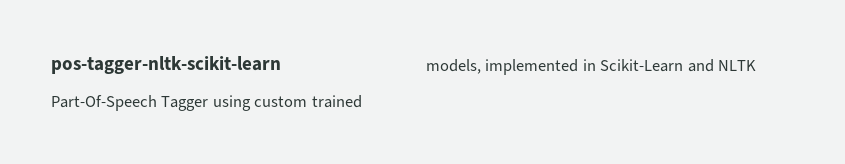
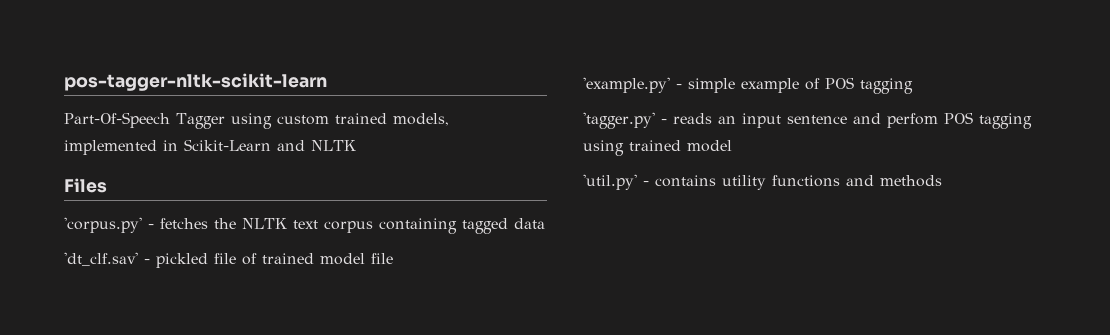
+ Files
+ 'corpus.py' - fetches the NLTK text corpus containing tagged data
+ 'dt_clf.sav' - pickled file of trained model file
+ 'example.py' - simple example of POS tagging
+ 'tagger.py' - reads an input sentence and perfom POS tagging using trained model
+ 'util.py' - contains utility functions and methods

